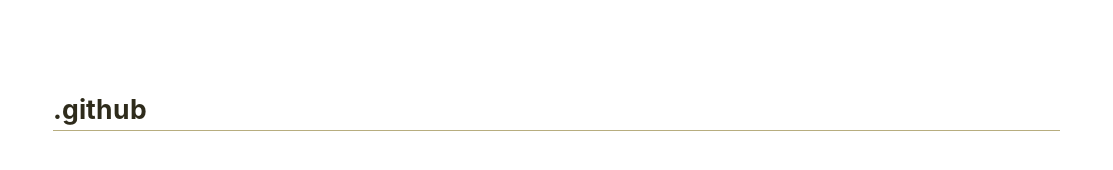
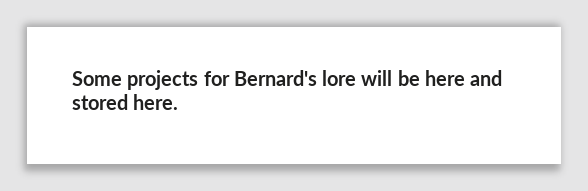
- .github
+ Some projects for Bernard's lore will be here and stored here.

